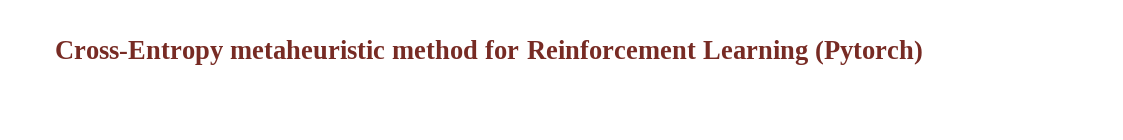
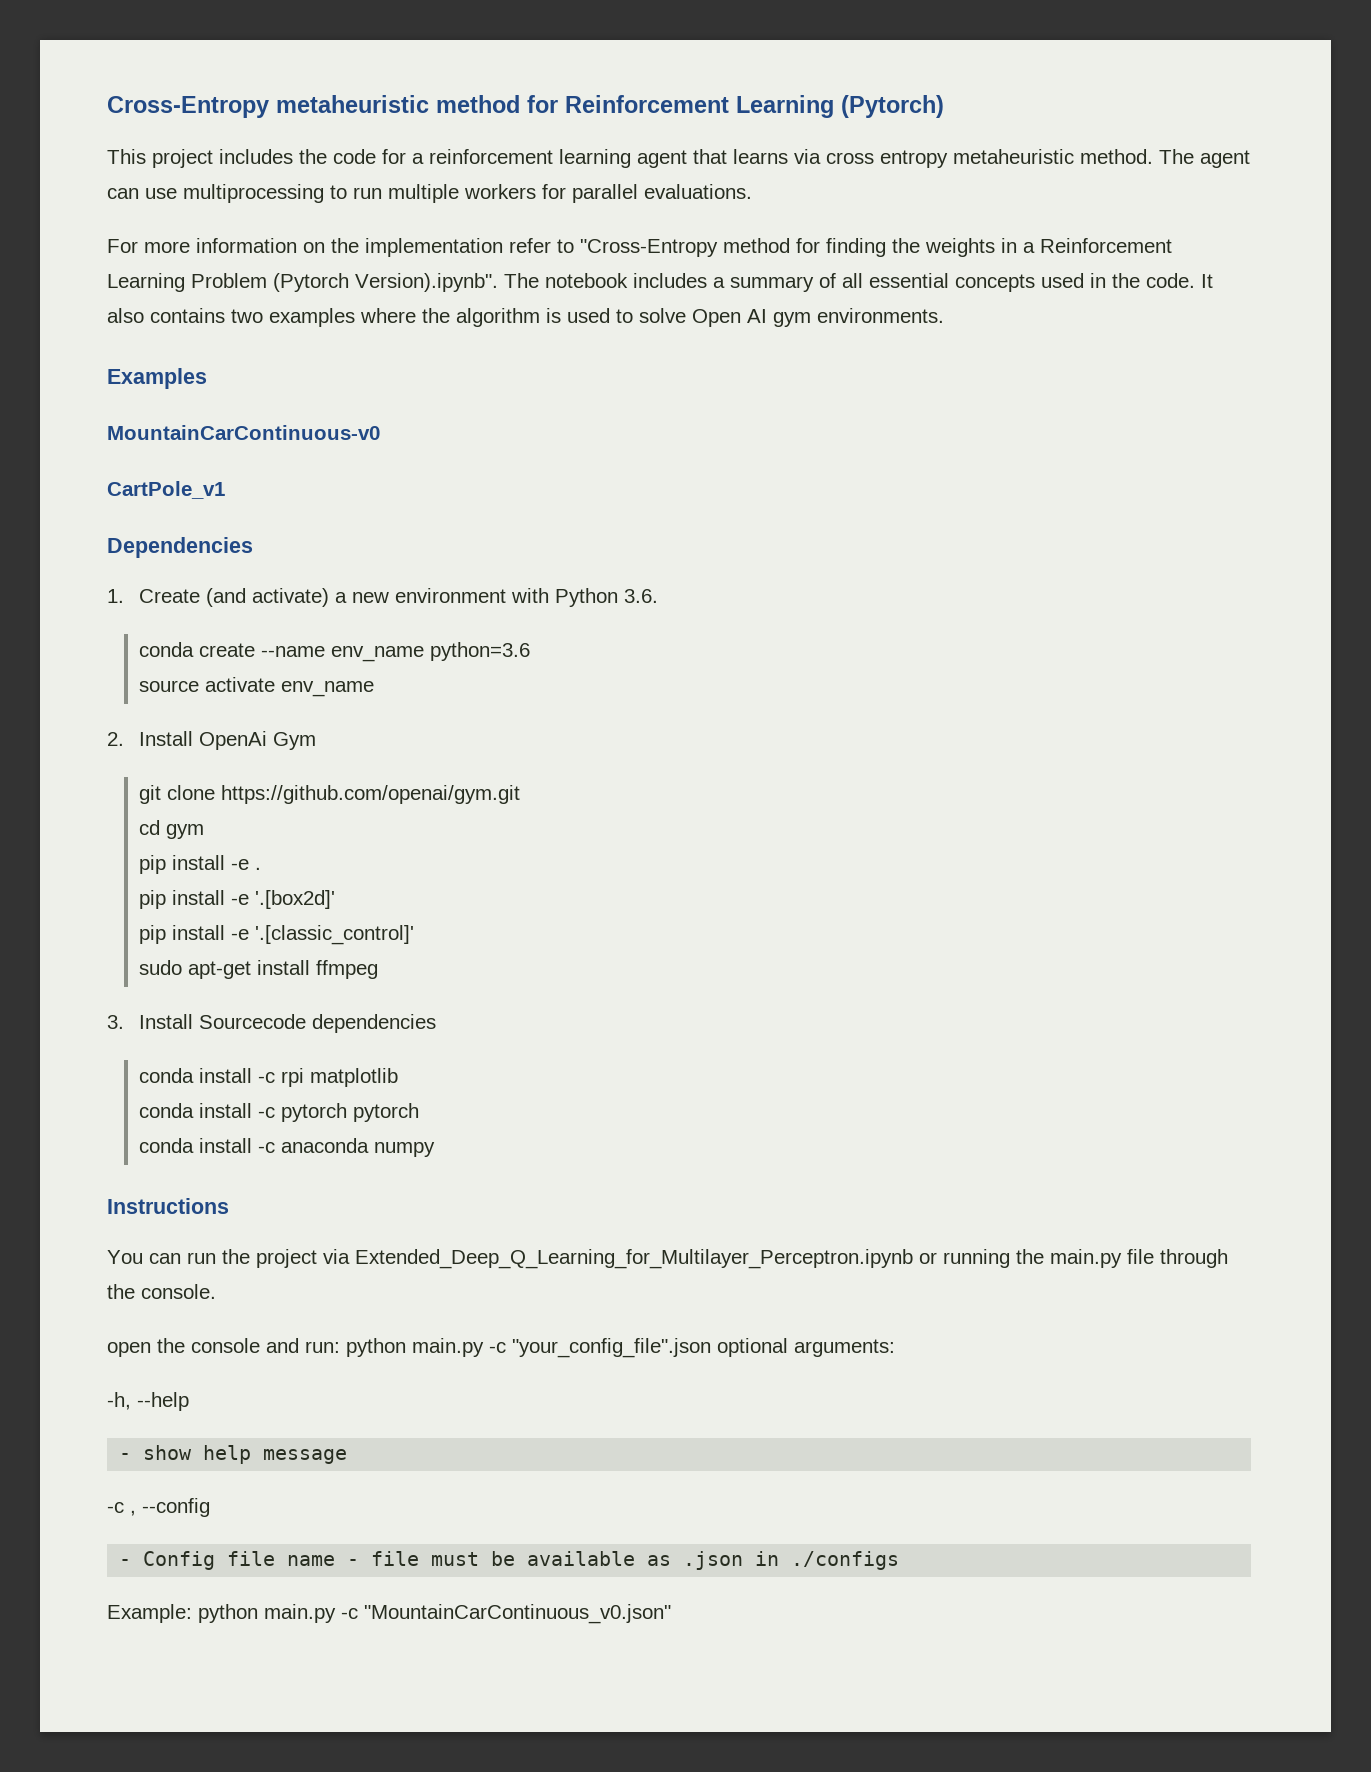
+ This project includes the code for a reinforcement learning agent that learns via cross entropy metaheuristic method. The agent can use multiprocessing to run multiple workers for parallel evaluations.
+ For more information on the implementation refer to "Cross-Entropy method for finding the weights in a Reinforcement Learning Problem (Pytorch Version).ipynb". The notebook includes a summary of all essential concepts used in the code. It also contains two examples where the algorithm is used to solve Open AI gym environments.
+ Examples
+ MountainCarContinuous-v0
+ CartPole_v1
+ Dependencies
+ 1. Create (and activate) a new environment with Python 3.6.
+ conda create --name env_name python=3.6
+ source activate env_name
+ 2. Install OpenAi Gym
+ git clone https://github.com/openai/gym.git
+ cd gym
+ pip install -e .
+ pip install -e '.[box2d]'
+ pip install -e '.[classic_control]'
+ sudo apt-get install ffmpeg
+ 3. Install Sourcecode dependencies
+ conda install -c rpi matplotlib
+ conda install -c pytorch pytorch
+ conda install -c anaconda numpy
+ Instructions
+ You can run the project via Extended_Deep_Q_Learning_for_Multilayer_Perceptron.ipynb or running the main.py file through the console.
+ open the console and run: python main.py -c "your_config_file".json optional arguments:
+ -h, --help
+ - show help message
+ -c , --config
+ - Config file name - file must be available as .json in ./configs
+ Example: python main.py -c "MountainCarContinuous_v0.json"

